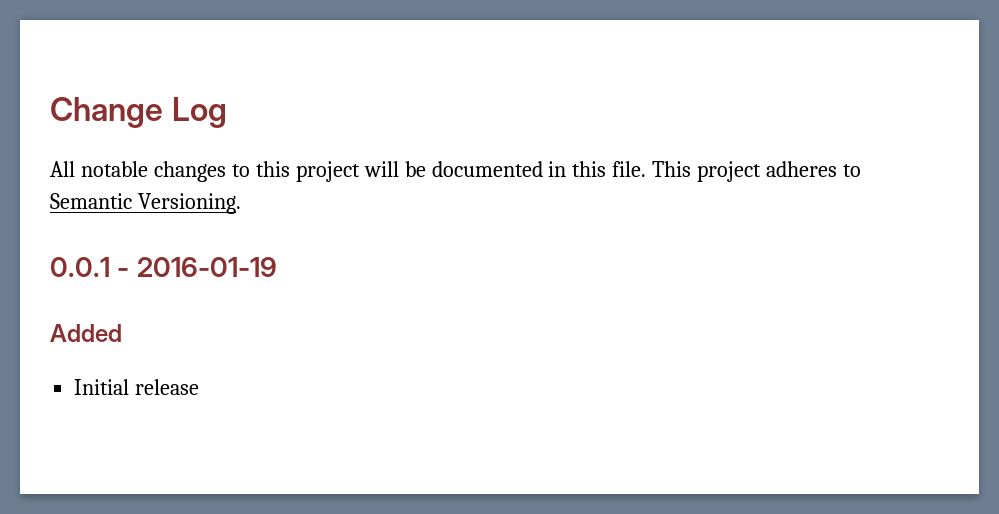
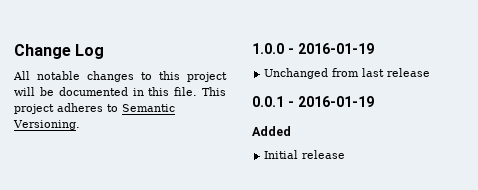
+ 1.0.0 - 2016-01-19
+ Unchanged from last release

